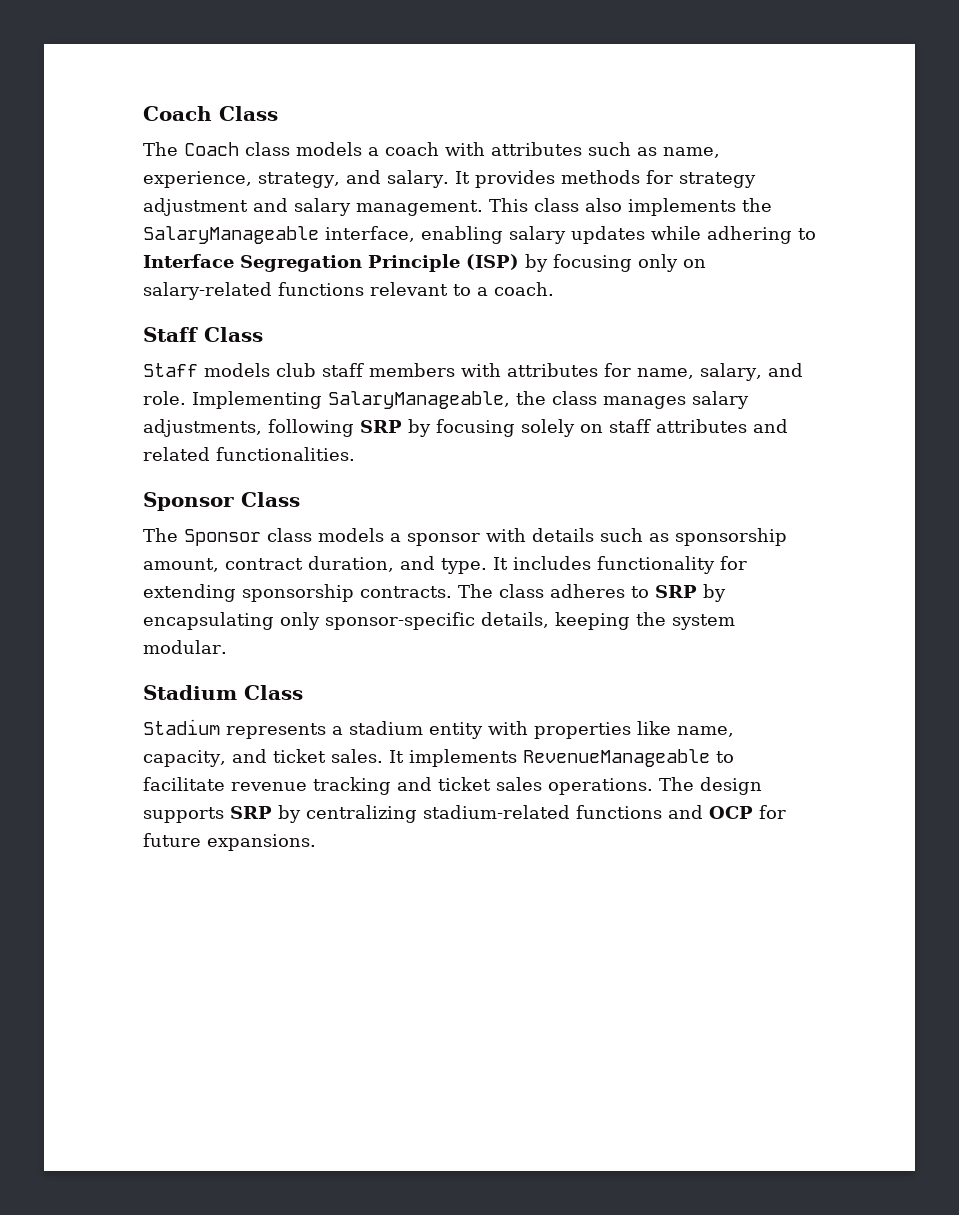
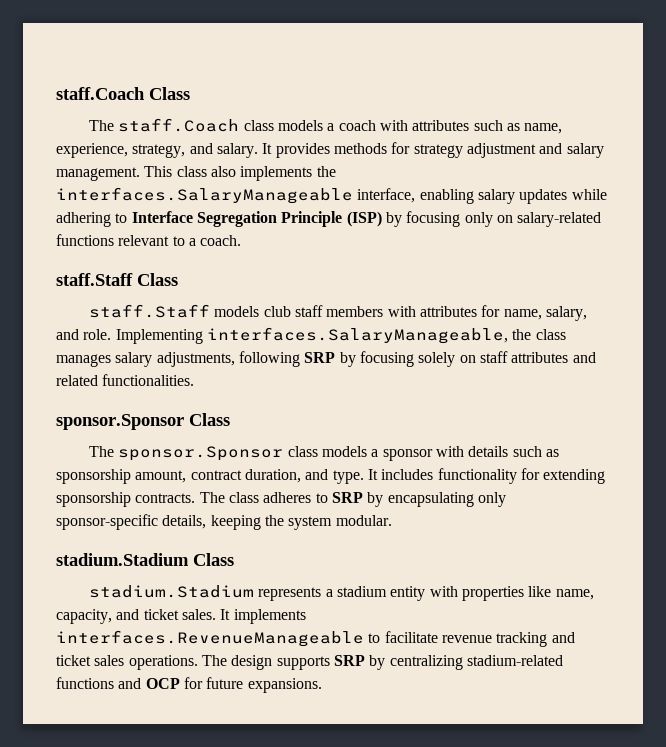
- Coach Class
- The Coach class models a coach with attributes such as name, experience, strategy, and salary.
+ staff.Coach Class
+ The staff.Coach class models a coach with attributes such as name, experience, strategy, and salary.
- This class also implements the SalaryManageable interface, enabling salary updates while adhering to Interface Segregation Principle (ISP) by focusing only on salary-related functions relevant to a coach.
+ This class also implements the interfaces.SalaryManageable interface, enabling salary updates while adhering to Interface Segregation Principle (ISP) by focusing only on salary-related functions relevant to a coach.
- Staff Class
- Staff models club staff members with attributes for name, salary, and role.
+ staff.Staff Class
+ staff.Staff models club staff members with attributes for name, salary, and role.
- Implementing SalaryManageable, the class manages salary adjustments, following SRP by focusing solely on staff attributes and related functionalities.
+ Implementing interfaces.SalaryManageable, the class manages salary adjustments, following SRP by focusing solely on staff attributes and related functionalities.
- Sponsor Class
- The Sponsor class models a sponsor with details such as sponsorship amount, contract duration, and type.
+ sponsor.Sponsor Class
+ The sponsor.Sponsor class models a sponsor with details such as sponsorship amount, contract duration, and type.
- Stadium Class
- Stadium represents a stadium entity with properties like name, capacity, and ticket sales.
+ stadium.Stadium Class
+ stadium.Stadium represents a stadium entity with properties like name, capacity, and ticket sales.
- It implements RevenueManageable to facilitate revenue tracking and ticket sales operations.
+ It implements interfaces.RevenueManageable to facilitate revenue tracking and ticket sales operations.

